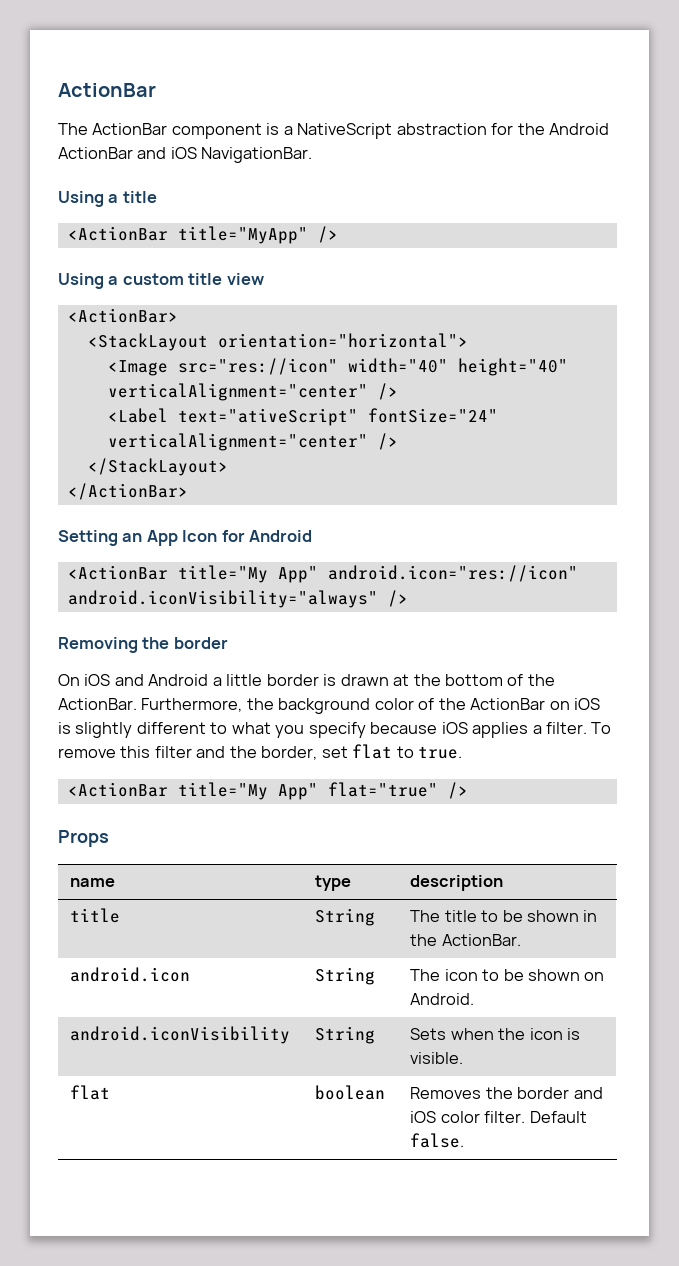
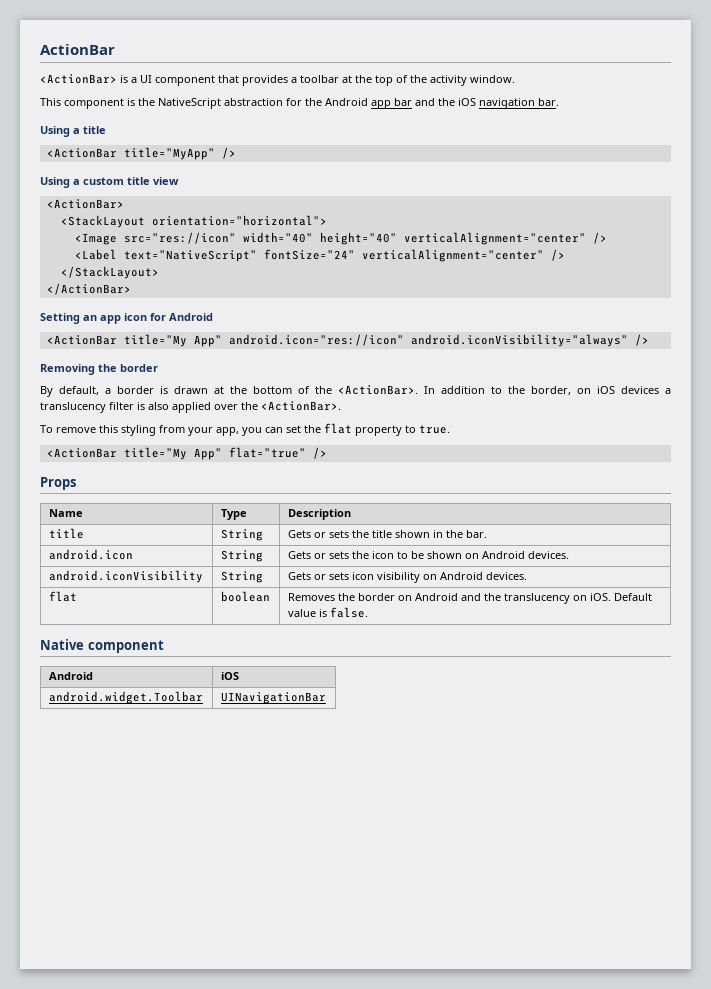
- The ActionBar component is a NativeScript abstraction for the Android ActionBar and iOS NavigationBar.
+ <ActionBar> is a UI component that provides a toolbar at the top of the activity window.
+ This component is the NativeScript abstraction for the Android app bar and the iOS navigation bar.
- <Label text="ativeScript" fontSize="24" verticalAlignment="center" />
+ <Label text="NativeScript" fontSize="24" verticalAlignment="center" />
- Setting an App Icon for Android
+ Setting an app icon for Android
- On iOS and Android a little border is drawn at the bottom of the ActionBar. Furthermore, the background color of the ActionBar on iOS is slightly different to what you specify because iOS applies a filter. To remove this filter and the border, set flat to true.
+ By default, a border is drawn at the bottom of the <ActionBar>. In addition to the border, on iOS devices a translucency filter is also applied over the <ActionBar>.
+ To remove this styling from your app, you can set the flat property to true.
- name | type | description
+ Name | Type | Description
- title | String | The title to be shown in the ActionBar.
+ title | String | Gets or sets the title shown in the bar.
- android.icon | String | The icon to be shown on Android.
+ android.icon | String | Gets or sets the icon to be shown on Android devices.
- android.iconVisibility | String | Sets when the icon is visible.
+ android.iconVisibility | String | Gets or sets icon visibility on Android devices.
- flat | boolean | Removes the border and iOS color filter. Default false.
+ flat | boolean | Removes the border on Android and the translucency on iOS. Default value is false.
+ Native component
+ Android | iOS
+ android.widget.Toolbar | UINavigationBar

